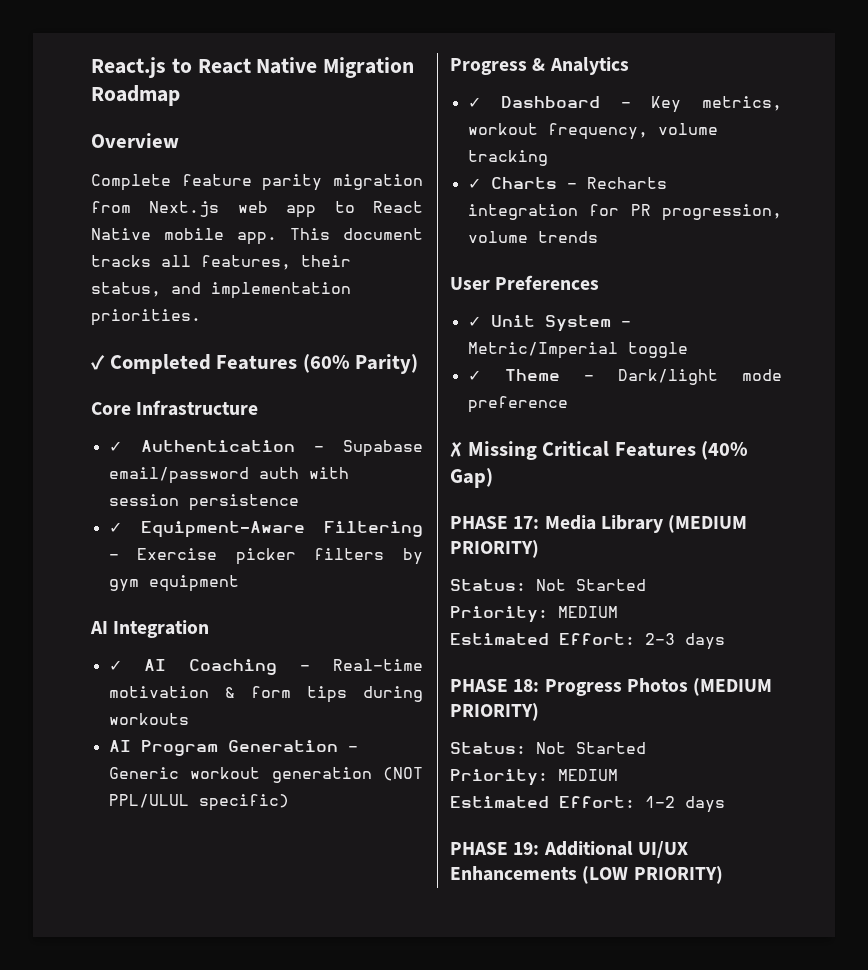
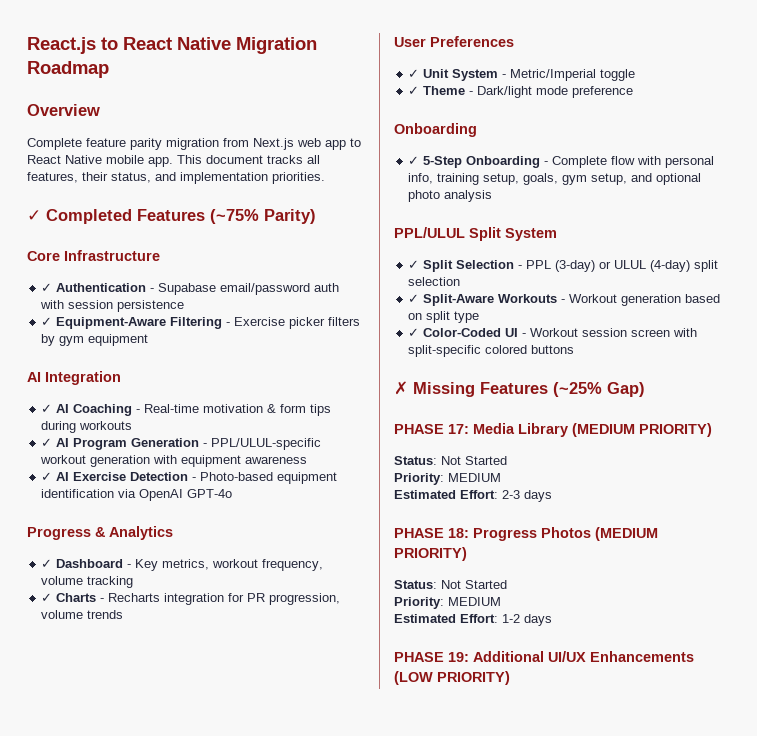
- ✓ Completed Features (60% Parity)
+ ✓ Completed Features (~75% Parity)
- AI Program Generation - Generic workout generation (NOT PPL/ULUL specific)
+ ✓ AI Program Generation - PPL/ULUL-specific workout generation with equipment awareness
+ ✓ AI Exercise Detection - Photo-based equipment identification via OpenAI GPT-4o
  ✓ Theme - Dark/light mode preference
+ Onboarding
+ ✓ 5-Step Onboarding - Complete flow with personal info, training setup, goals, gym setup, and optional photo analysis
+ PPL/ULUL Split System
+ ✓ Split Selection - PPL (3-day) or ULUL (4-day) split selection
+ ✓ Split-Aware Workouts - Workout generation based on split type
+ ✓ Color-Coded UI - Workout session screen with split-specific colored buttons
- ✗ Missing Critical Features (40% Gap)
+ ✗ Missing Features (~25% Gap)

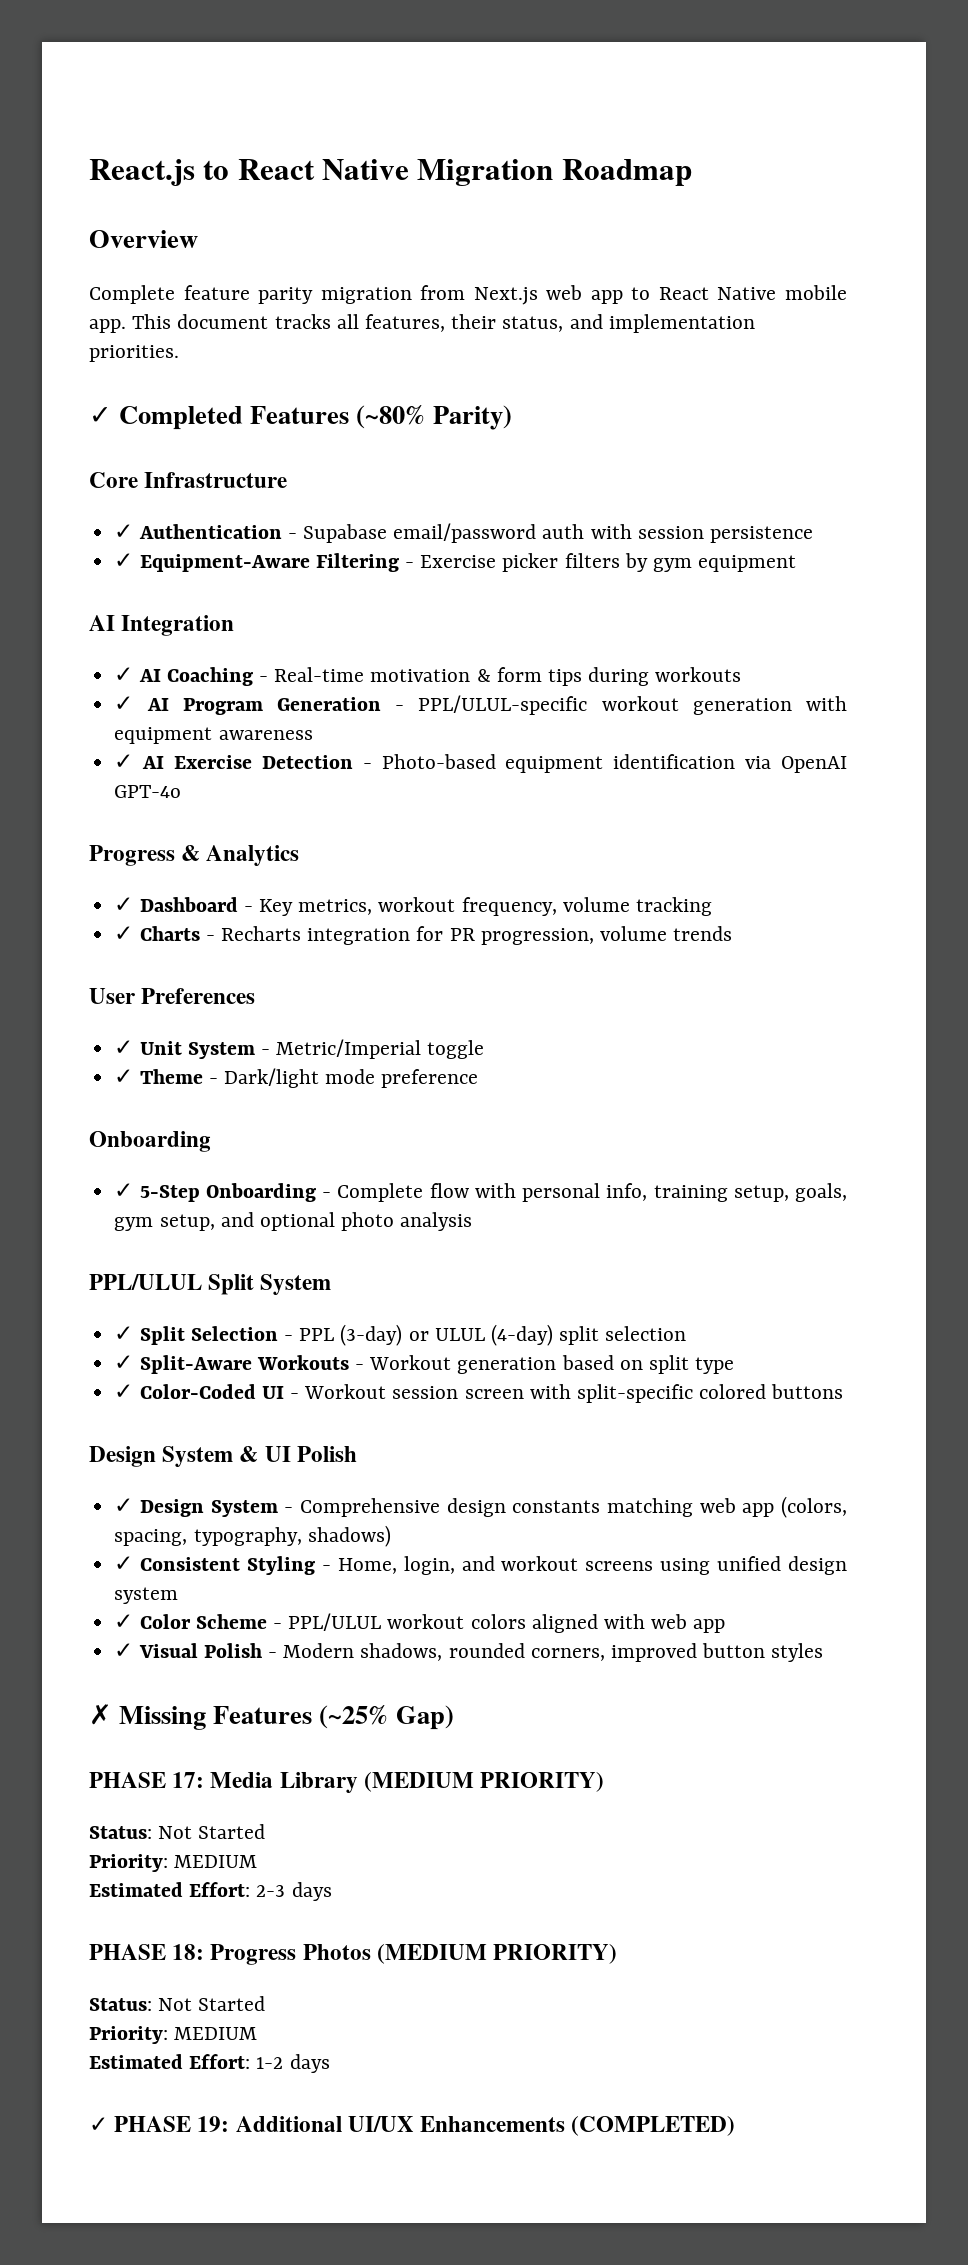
- ✓ Completed Features (~75% Parity)
+ ✓ Completed Features (~80% Parity)
+ Design System & UI Polish
+ ✓ Design System - Comprehensive design constants matching web app (colors, spacing, typography, shadows)
+ ✓ Consistent Styling - Home, login, and workout screens using unified design system
+ ✓ Color Scheme - PPL/ULUL workout colors aligned with web app
+ ✓ Visual Polish - Modern shadows, rounded corners, improved button styles
- PHASE 19: Additional UI/UX Enhancements (LOW PRIORITY)
+ ✓ PHASE 19: Additional UI/UX Enhancements (COMPLETED)

